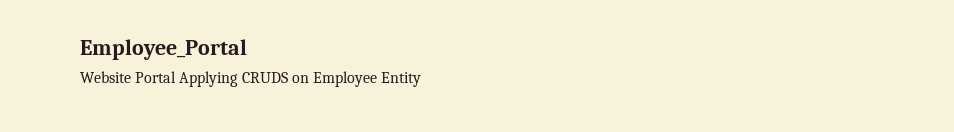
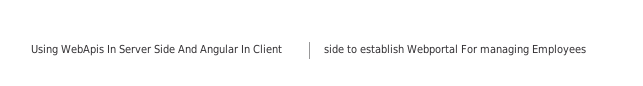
- Employee_Portal
- Website Portal Applying CRUDS on Employee Entity
+ Using WebApis In Server Side And Angular In Client side to establish Webportal For managing Employees

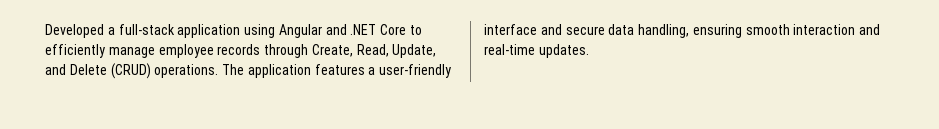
- Using WebApis In Server Side And Angular In Client side to establish Webportal For managing Employees
+ Developed a full-stack application using Angular and .NET Core to efficiently manage employee records through Create, Read, Update, and Delete (CRUD) operations. The application features a user-friendly interface and secure data handling, ensuring smooth interaction and real-time updates.

